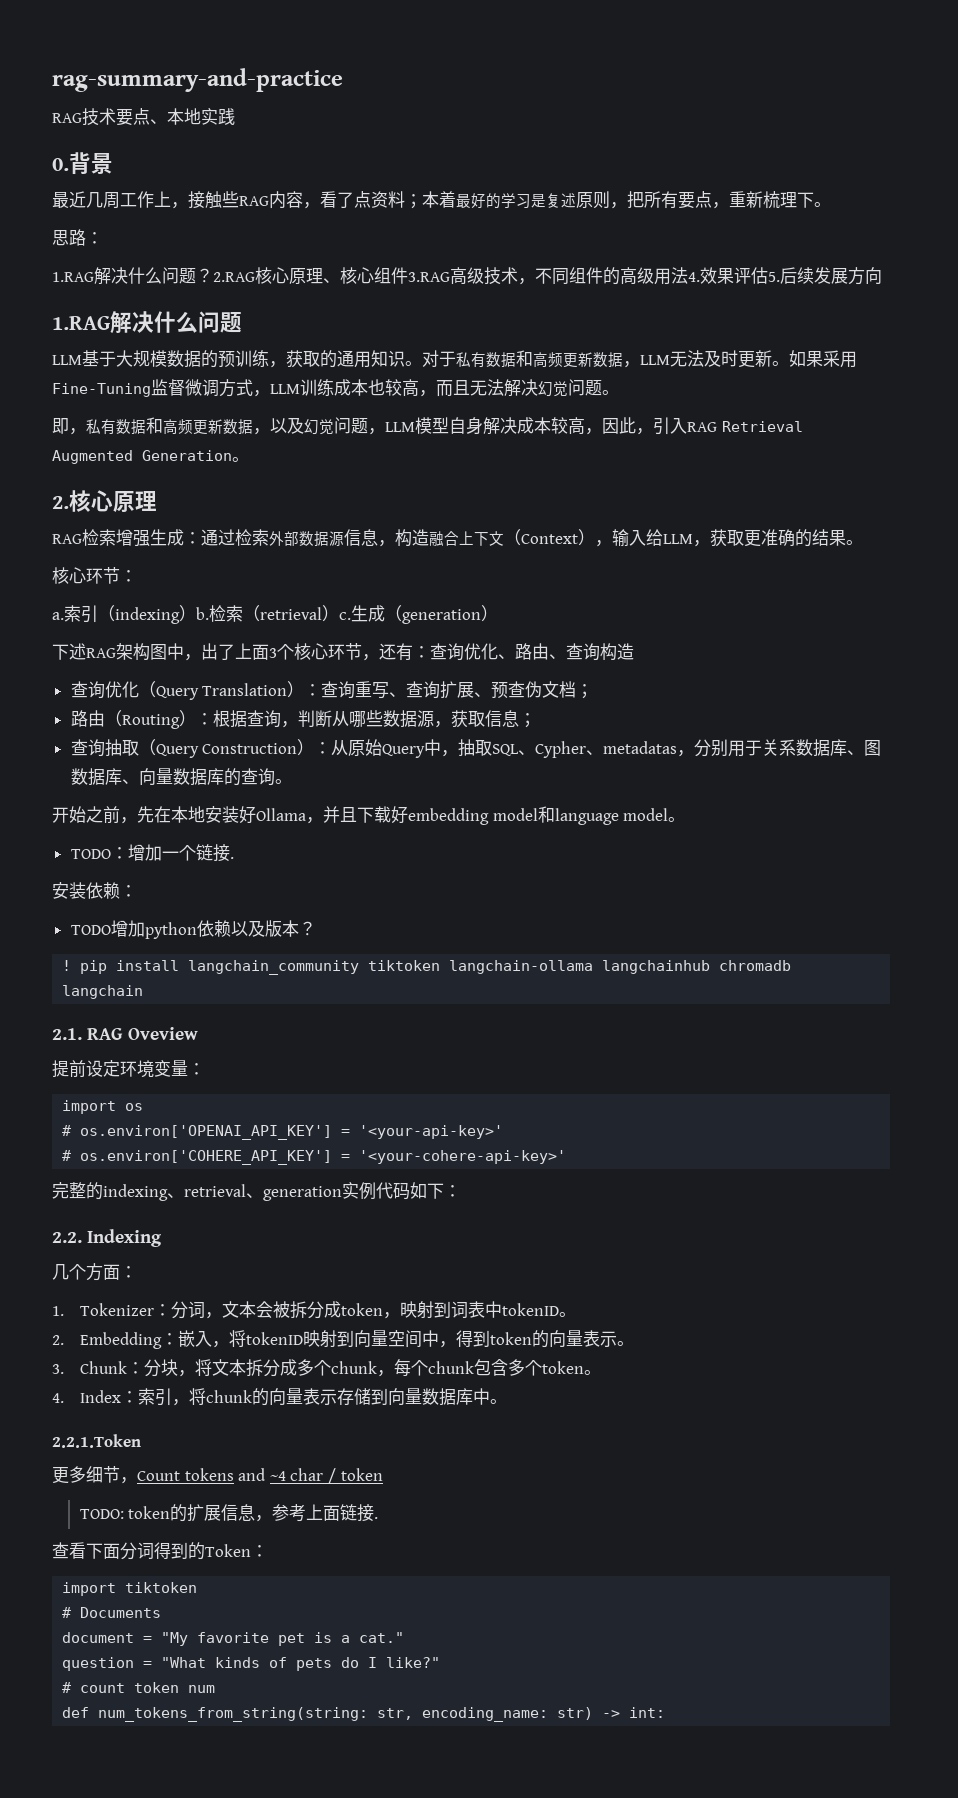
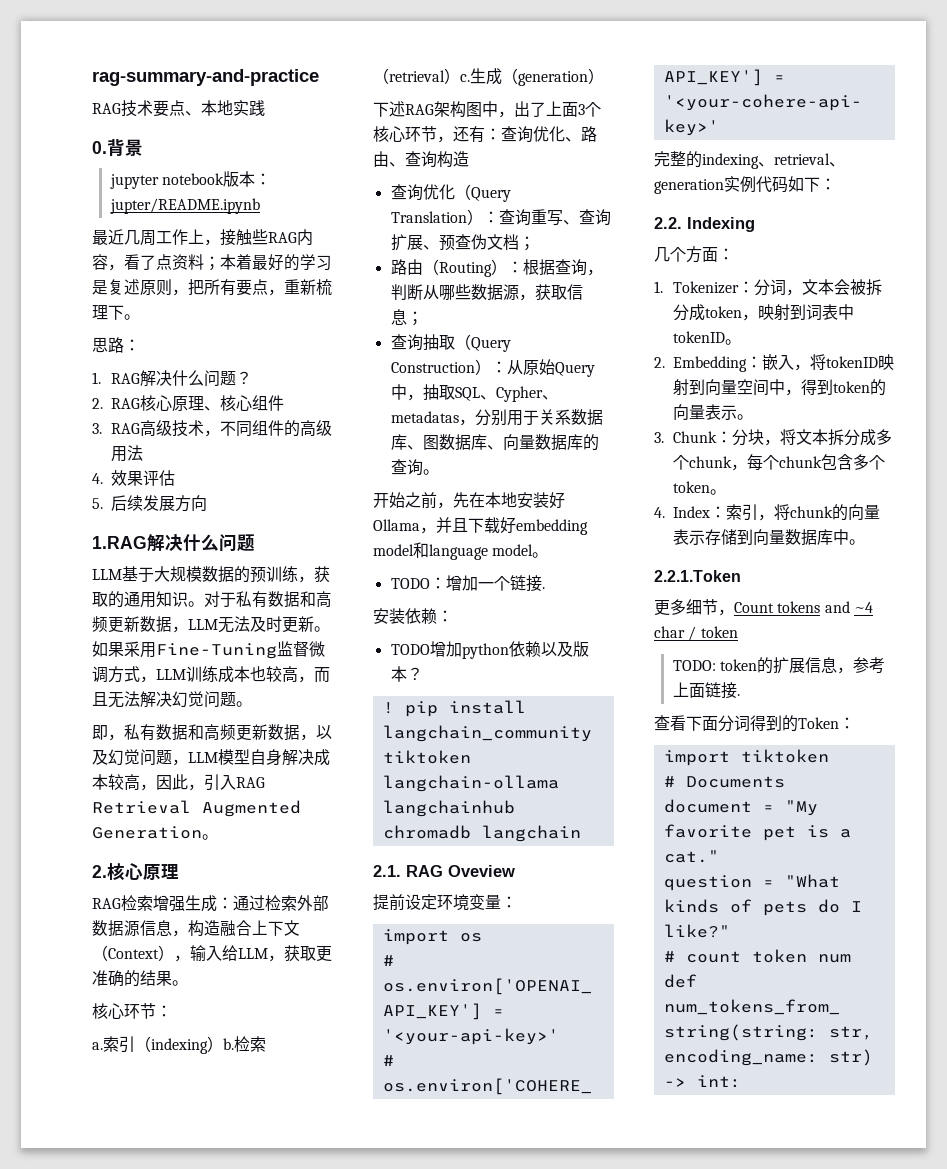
+ jupyter notebook版本：jupter/README.ipynb
- 1.RAG解决什么问题？2.RAG核心原理、核心组件3.RAG高级技术，不同组件的高级用法4.效果评估5.后续发展方向
+ 1. RAG解决什么问题？
+ 2. RAG核心原理、核心组件
+ 3. RAG高级技术，不同组件的高级用法
+ 4.效果评估
+ 5.后续发展方向

